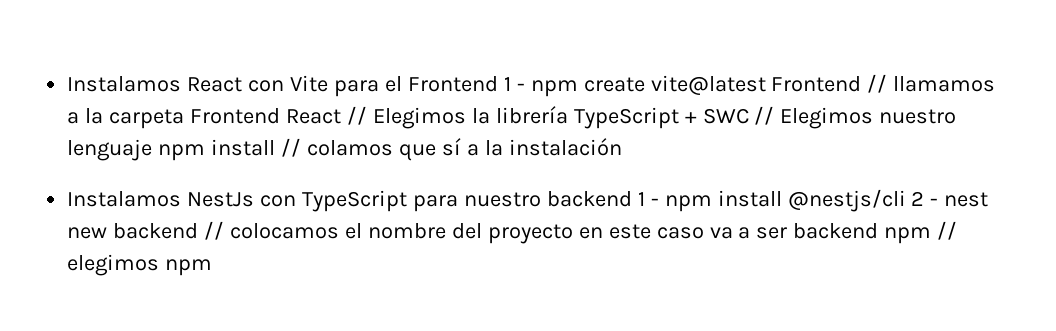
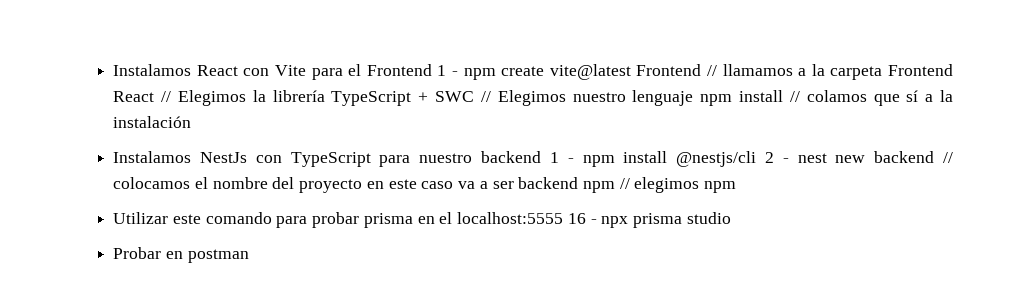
+ Utilizar este comando para probar prisma en el localhost:5555 16 - npx prisma studio
+ Probar en postman

